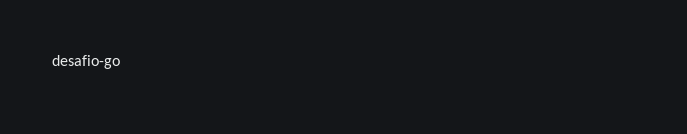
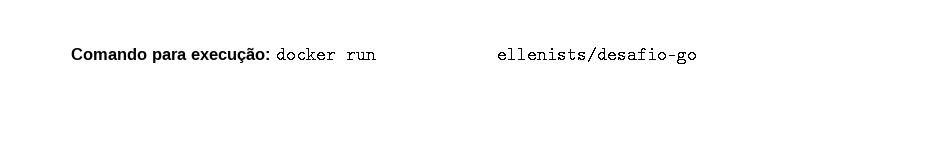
- desafio-go
+ Comando para execução: docker run ellenists/desafio-go

